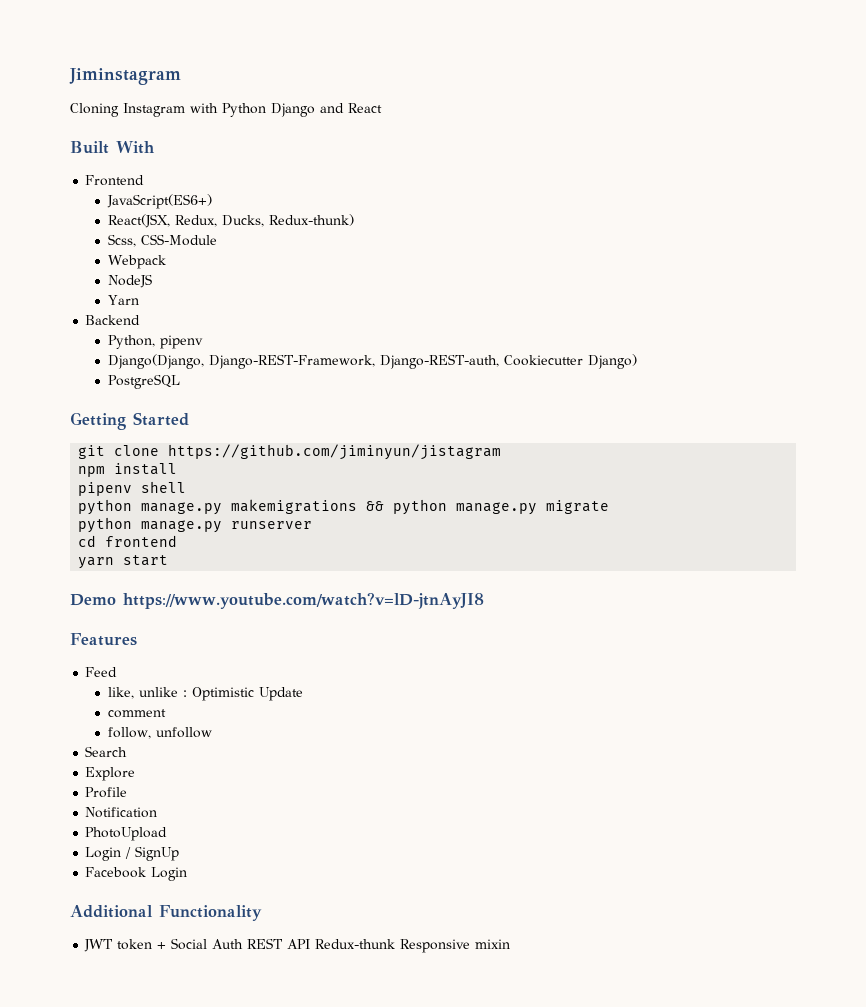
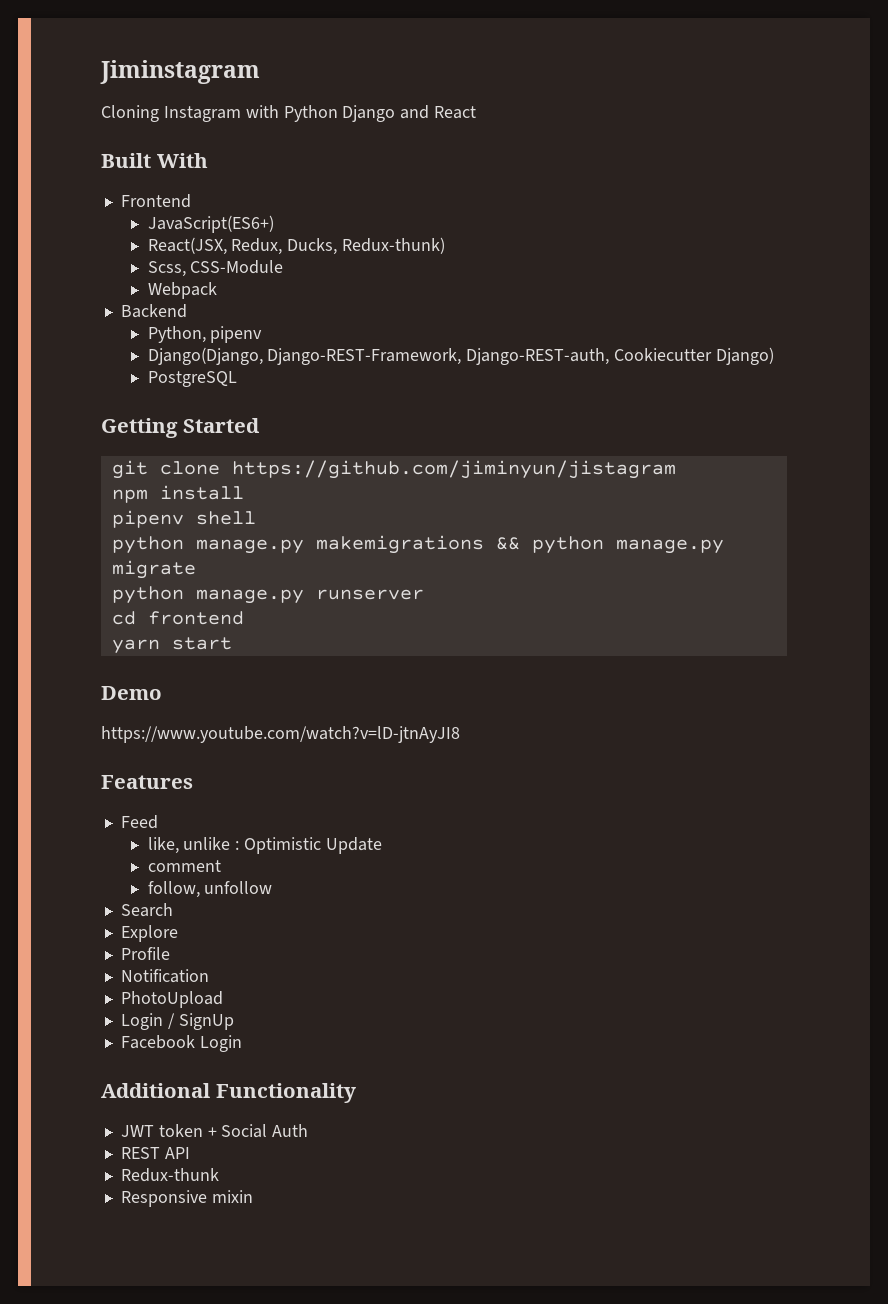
- NodeJS
- Yarn
- Demo https://www.youtube.com/watch?v=lD-jtnAyJI8
+ Demo
+ https://www.youtube.com/watch?v=lD-jtnAyJI8
- JWT token + Social Auth REST API Redux-thunk Responsive mixin
+ JWT token + Social Auth
+ REST API
+ Redux-thunk
+ Responsive mixin

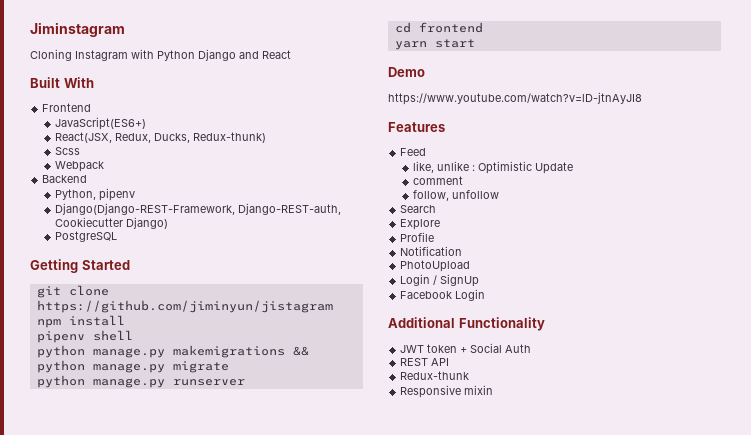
- Scss, CSS-Module
+ Scss
- Django(Django, Django-REST-Framework, Django-REST-auth, Cookiecutter Django)
+ Django(Django-REST-Framework, Django-REST-auth, Cookiecutter Django)

